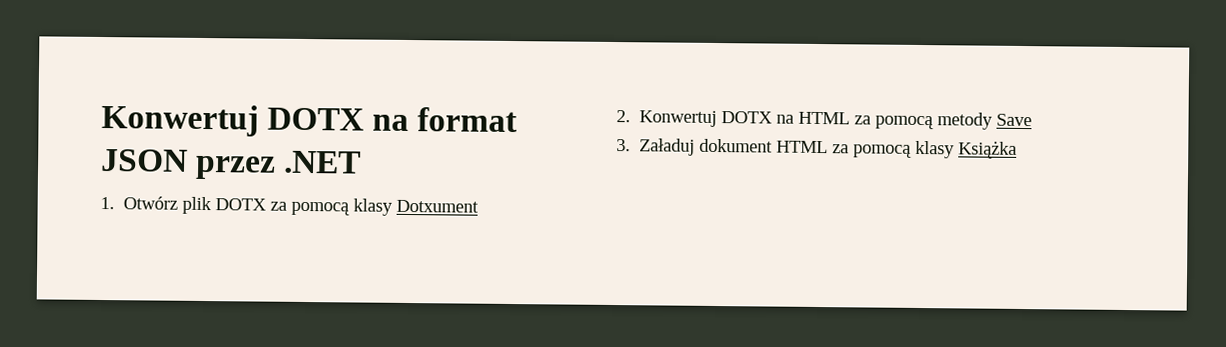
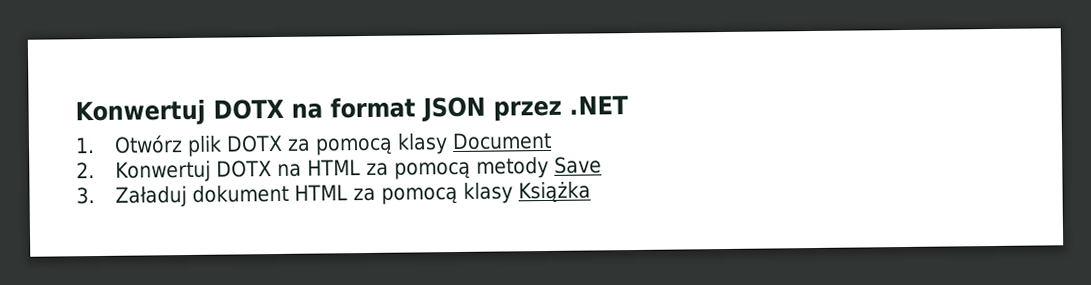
- 1. Otwórz plik DOTX za pomocą klasy Dotxument
+ 1. Otwórz plik DOTX za pomocą klasy Document

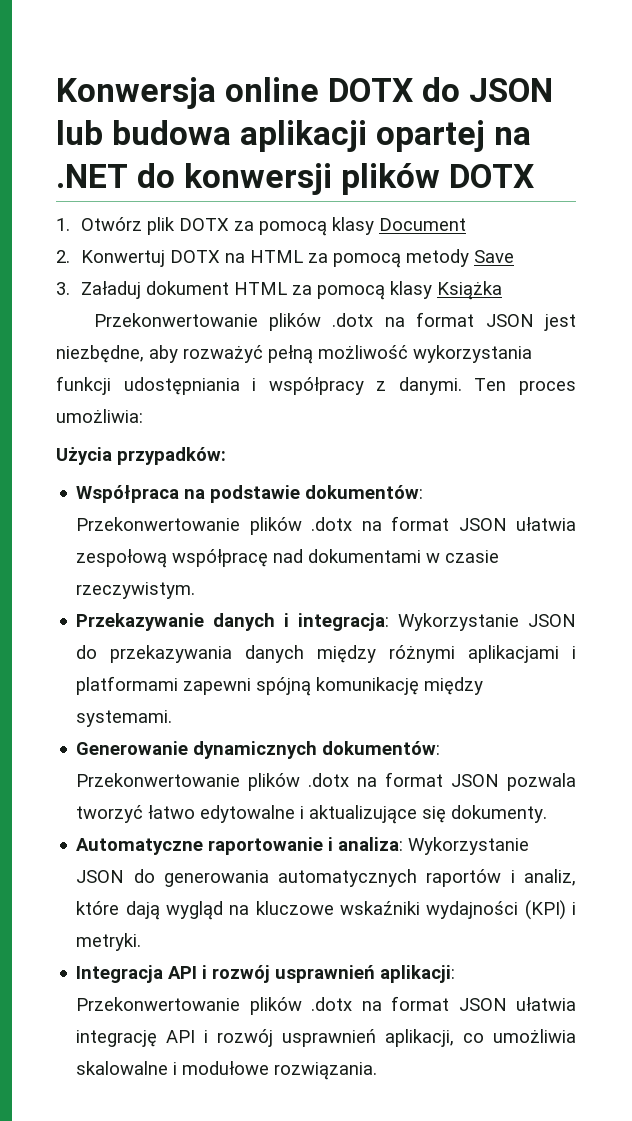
- Konwertuj DOTX na format JSON przez .NET
+ Konwersja online DOTX do JSON lub budowa aplikacji opartej na .NET do konwersji plików DOTX
+ Przekonwertowanie plików .dotx na format JSON jest niezbędne, aby rozważyć pełną możliwość wykorzystania funkcji udostępniania i współpracy z danymi. Ten proces umożliwia:
+ Użycia przypadków:
+ Współpraca na podstawie dokumentów: Przekonwertowanie plików .dotx na format JSON ułatwia zespołową współpracę nad dokumentami w czasie rzeczywistym.
+ Przekazywanie danych i integracja: Wykorzystanie JSON do przekazywania danych między różnymi aplikacjami i platformami zapewni spójną komunikację między systemami.
+ Generowanie dynamicznych dokumentów: Przekonwertowanie plików .dotx na format JSON pozwala tworzyć łatwo edytowalne i aktualizujące się dokumenty.
+ Automatyczne raportowanie i analiza: Wykorzystanie JSON do generowania automatycznych raportów i analiz, które dają wygląd na kluczowe wskaźniki wydajności (KPI) i metryki.
+ Integracja API i rozwój usprawnień aplikacji: Przekonwertowanie plików .dotx na format JSON ułatwia integrację API i rozwój usprawnień aplikacji, co umożliwia skalowalne i modułowe rozwiązania.

